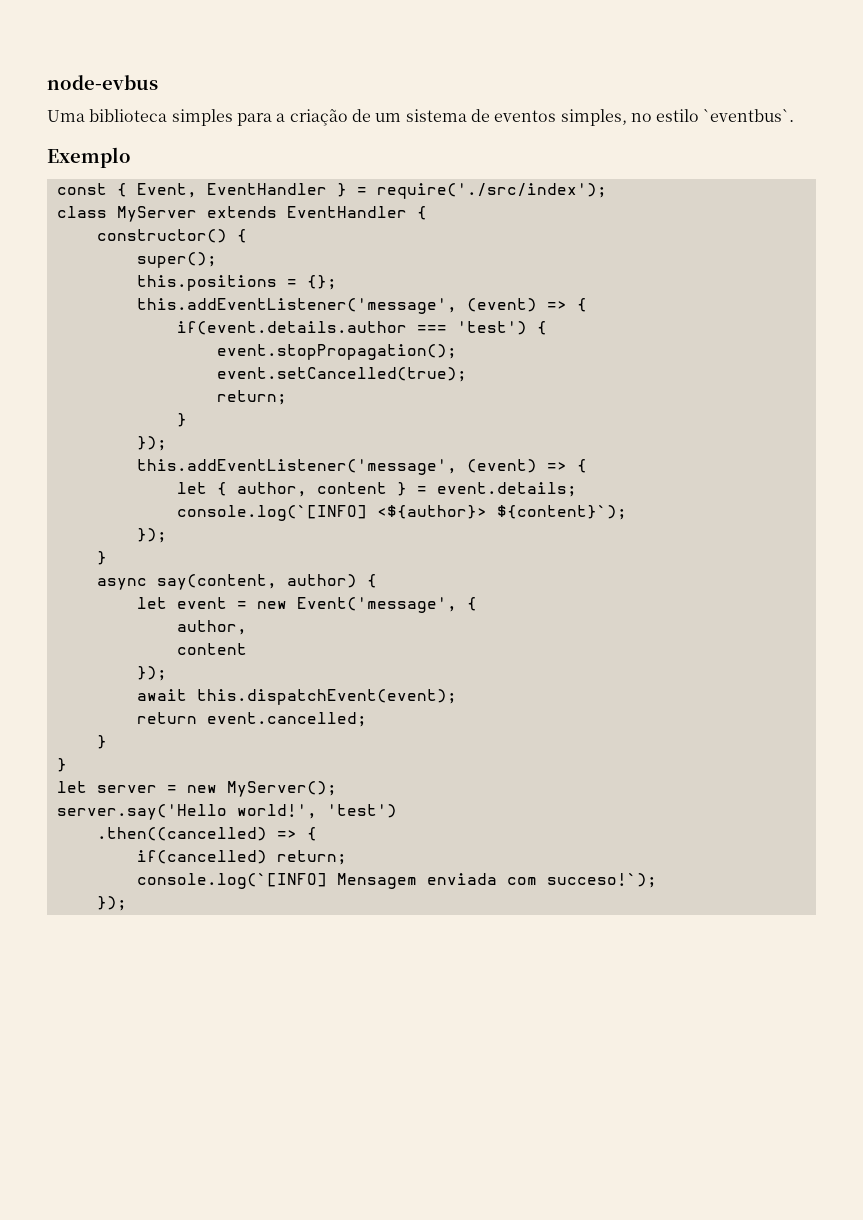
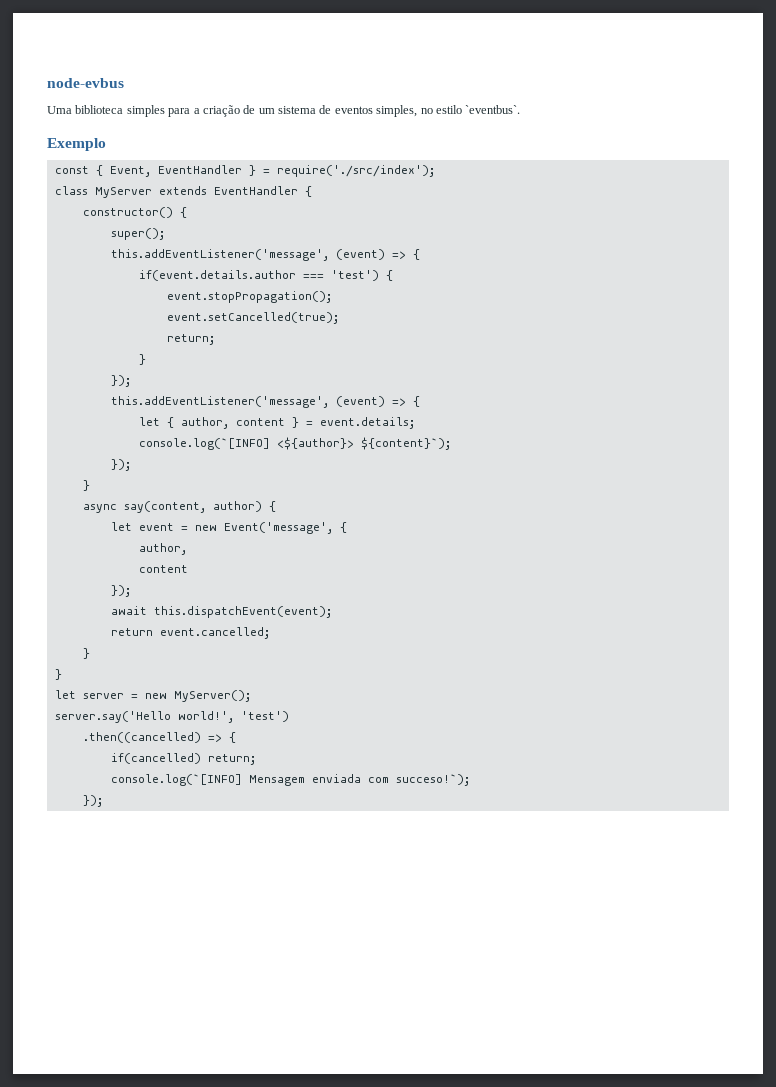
- this.positions = {};

